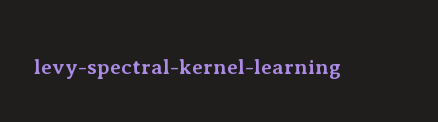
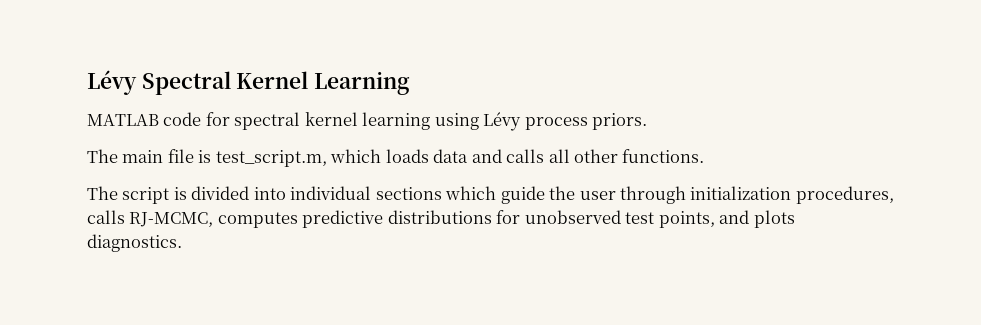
- levy-spectral-kernel-learning
+ Lévy Spectral Kernel Learning
+ MATLAB code for spectral kernel learning using Lévy process priors.
+ The main file is test_script.m, which loads data and calls all other functions.
+ The script is divided into individual sections which guide the user through initialization procedures, calls RJ-MCMC, computes predictive distributions for unobserved test points, and plots diagnostics.

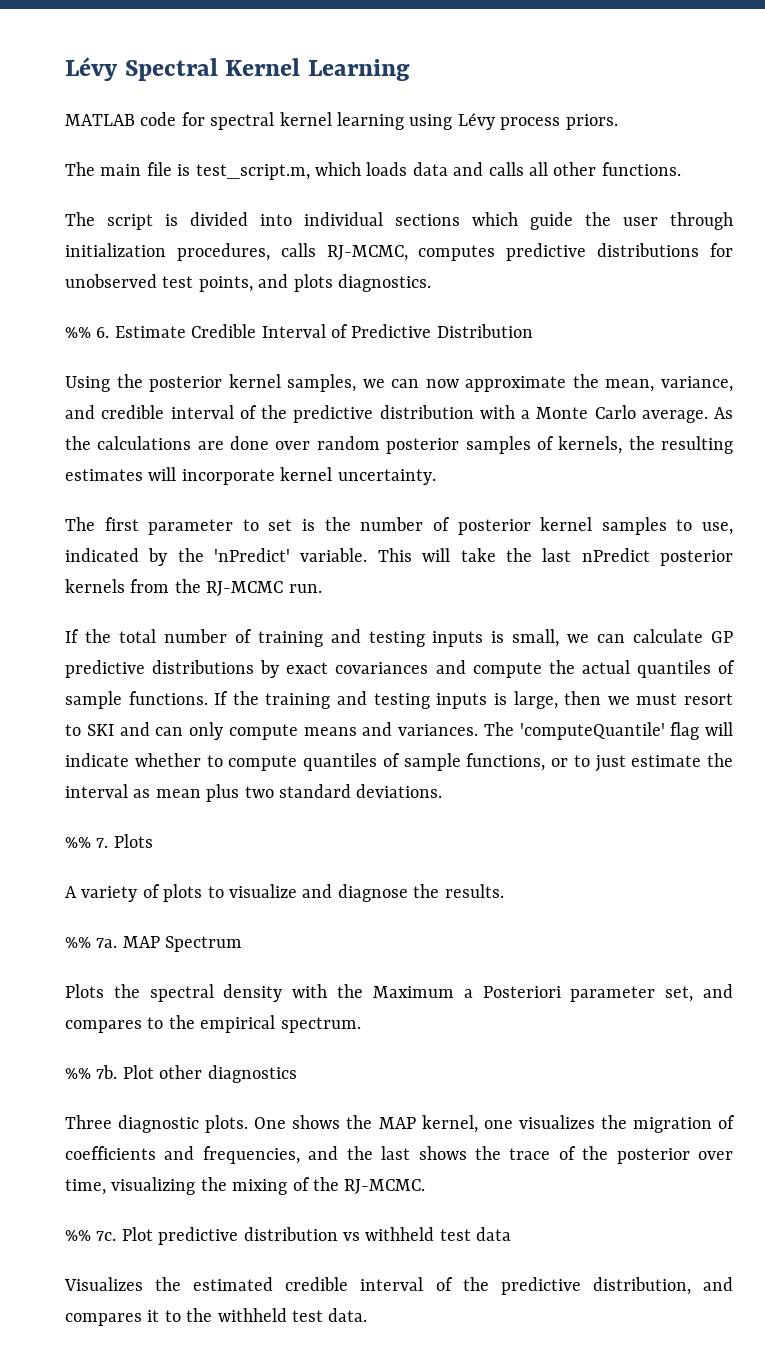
+ %% 6. Estimate Credible Interval of Predictive Distribution
+ Using the posterior kernel samples, we can now approximate the mean, variance, and credible interval of the predictive distribution with a Monte Carlo average. As the calculations are done over random posterior samples of kernels, the resulting estimates will incorporate kernel uncertainty.
+ The first parameter to set is the number of posterior kernel samples to use, indicated by the 'nPredict' variable. This will take the last nPredict posterior kernels from the RJ-MCMC run.
+ If the total number of training and testing inputs is small, we can calculate GP predictive distributions by exact covariances and compute the actual quantiles of sample functions. If the training and testing inputs is large, then we must resort to SKI and can only compute means and variances. The 'computeQuantile' flag will indicate whether to compute quantiles of sample functions, or to just estimate the interval as mean plus two standard deviations.
+ %% 7. Plots
+ A variety of plots to visualize and diagnose the results.
+ %% 7a. MAP Spectrum
+ Plots the spectral density with the Maximum a Posteriori parameter set, and compares to the empirical spectrum.
+ %% 7b. Plot other diagnostics
+ Three diagnostic plots. One shows the MAP kernel, one visualizes the migration of coefficients and frequencies, and the last shows the trace of the posterior over time, visualizing the mixing of the RJ-MCMC.
+ %% 7c. Plot predictive distribution vs withheld test data
+ Visualizes the estimated credible interval of the predictive distribution, and compares it to the withheld test data.

